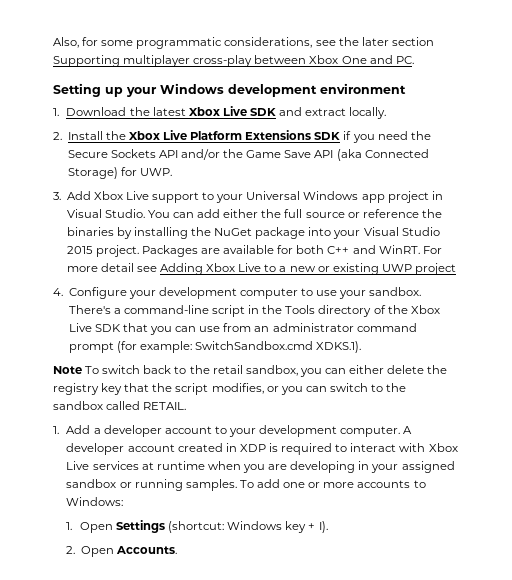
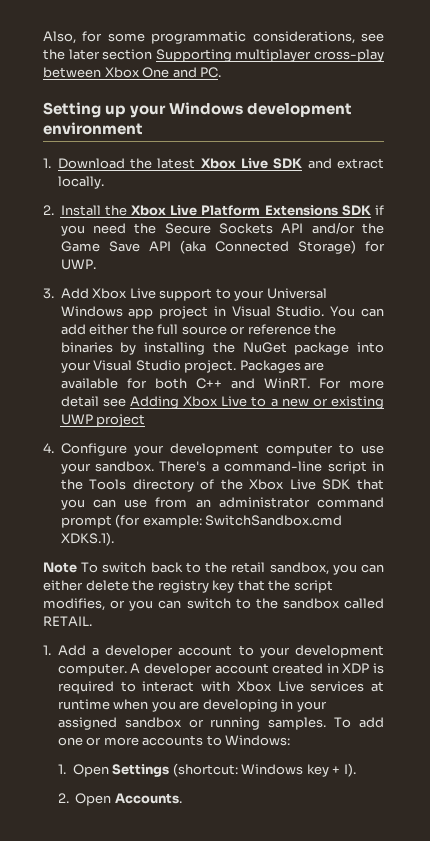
- You can add either the full source or reference the binaries by installing the NuGet package into your Visual Studio 2015 project.
+ You can add either the full source or reference the binaries by installing the NuGet package into your Visual Studio project.

